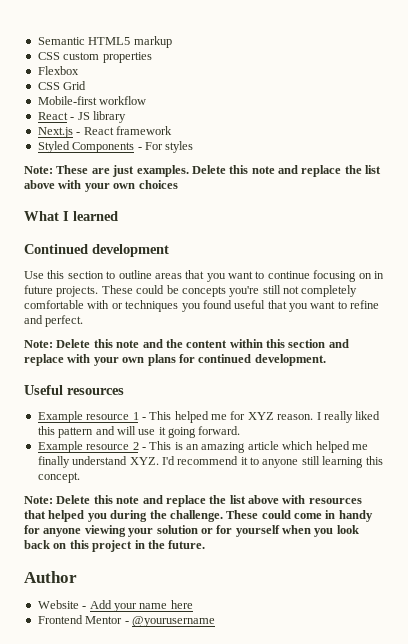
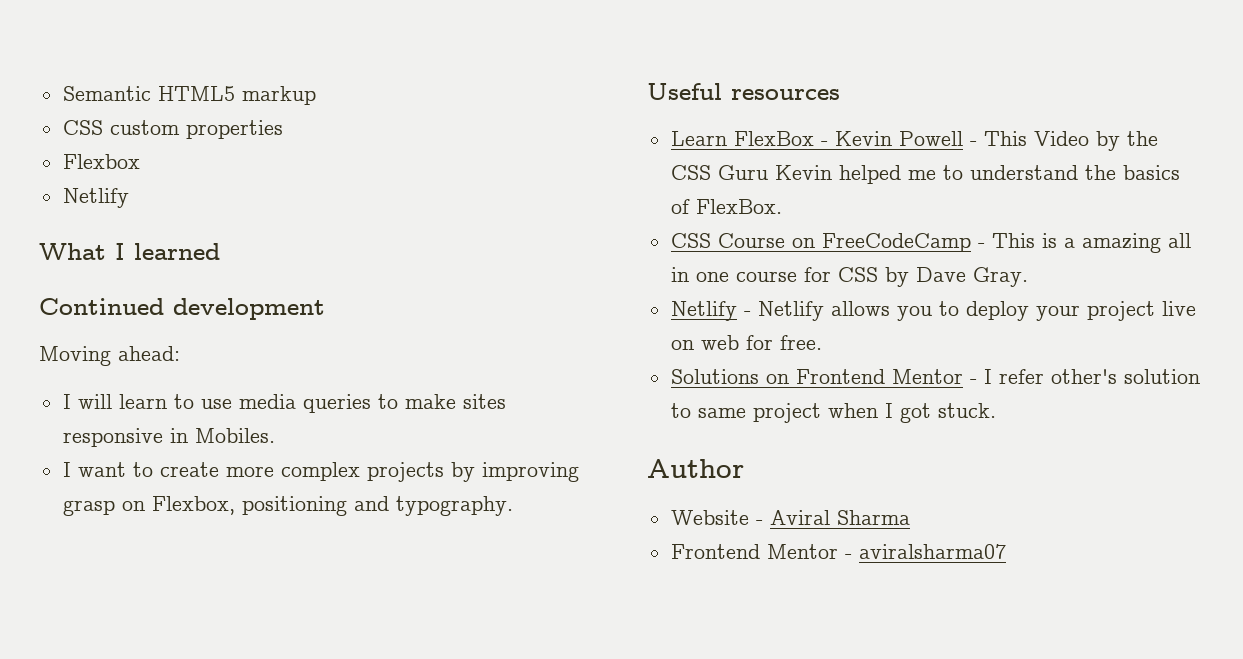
  Flexbox
- CSS Grid
- Mobile-first workflow
- React - JS library
- Next.js - React framework
- Styled Components - For styles
- Note: These are just examples. Delete this note and replace the list above with your own choices
+ Netlify
- Use this section to outline areas that you want to continue focusing on in future projects. These could be concepts you're still not completely comfortable with or techniques you found useful that you want to refine and perfect.
- Note: Delete this note and the content within this section and replace with your own plans for continued development.
+ Moving ahead:
+ I will learn to use media queries to make sites responsive in Mobiles.
+ I want to create more complex projects by improving grasp on Flexbox, positioning and typography.
  Useful resources
- Example resource 1 - This helped me for XYZ reason. I really liked this pattern and will use it going forward.
- Example resource 2 - This is an amazing article which helped me finally understand XYZ. I'd recommend it to anyone still learning this concept.
- Note: Delete this note and replace the list above with resources that helped you during the challenge. These could come in handy for anyone viewing your solution or for yourself when you look back on this project in the future.
+ Learn FlexBox - Kevin Powell - This Video by the CSS Guru Kevin helped me to understand the basics of FlexBox.
+ CSS Course on FreeCodeCamp - This is a amazing all in one course for CSS by Dave Gray.
+ Netlify - Netlify allows you to deploy your project live on web for free.
+ Solutions on Frontend Mentor - I refer other's solution to same project when I got stuck.
- Website - Add your name here
- Frontend Mentor - @yourusername
+ Website - Aviral Sharma
+ Frontend Mentor - aviralsharma07

